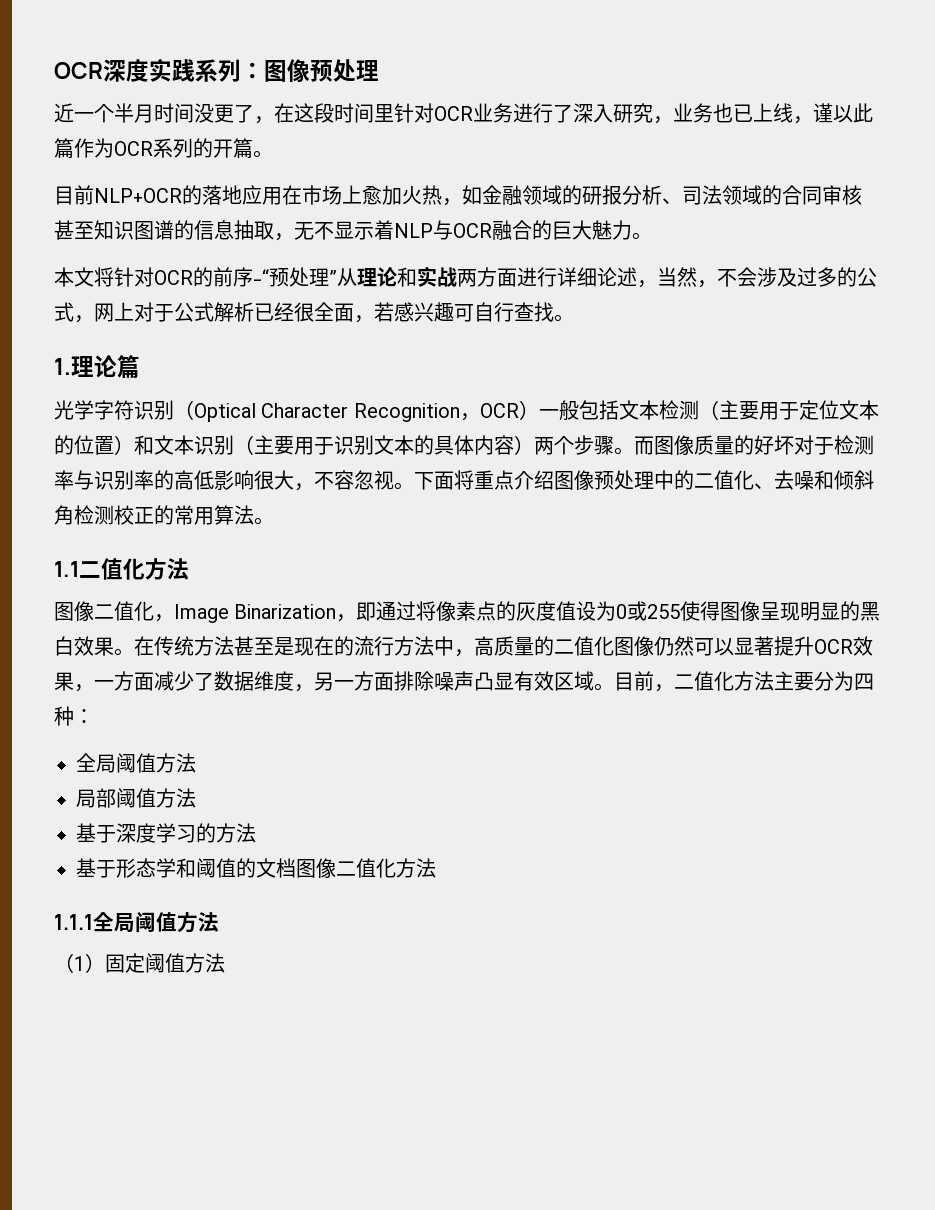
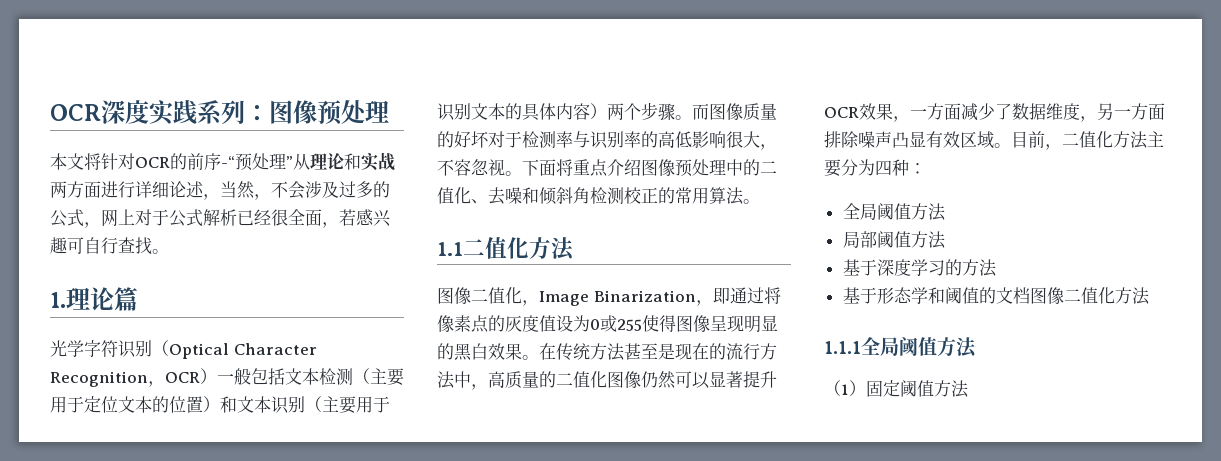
- 近一个半月时间没更了，在这段时间里针对OCR业务进行了深入研究，业务也已上线，谨以此篇作为OCR系列的开篇。
- 目前NLP+OCR的落地应用在市场上愈加火热，如金融领域的研报分析、司法领域的合同审核甚至知识图谱的信息抽取，无不显示着NLP与OCR融合的巨大魅力。

